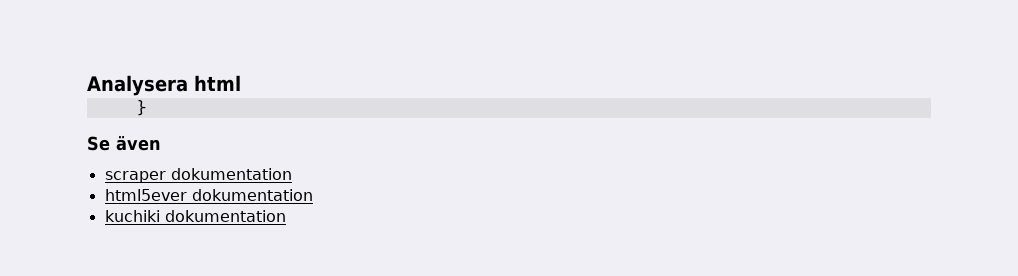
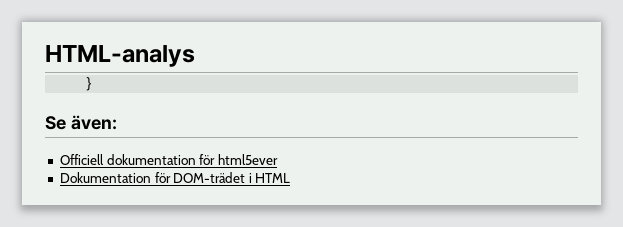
- Analysera html
+ HTML-analys
- Se även
- scraper dokumentation
- html5ever dokumentation
- kuchiki dokumentation
+ Se även:
+ Officiell dokumentation för html5ever
+ Dokumentation för DOM-trädet i HTML

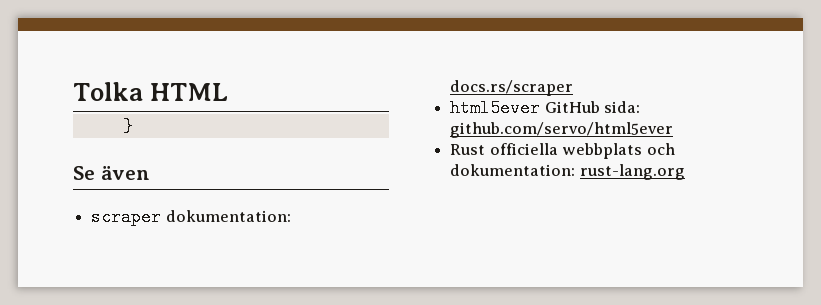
- HTML-analys
+ Tolka HTML
- Se även:
- Officiell dokumentation för html5ever
- Dokumentation för DOM-trädet i HTML
+ Se även
+ scraper dokumentation: docs.rs/scraper
+ html5ever GitHub sida: github.com/servo/html5ever
+ Rust officiella webbplats och dokumentation: rust-lang.org

